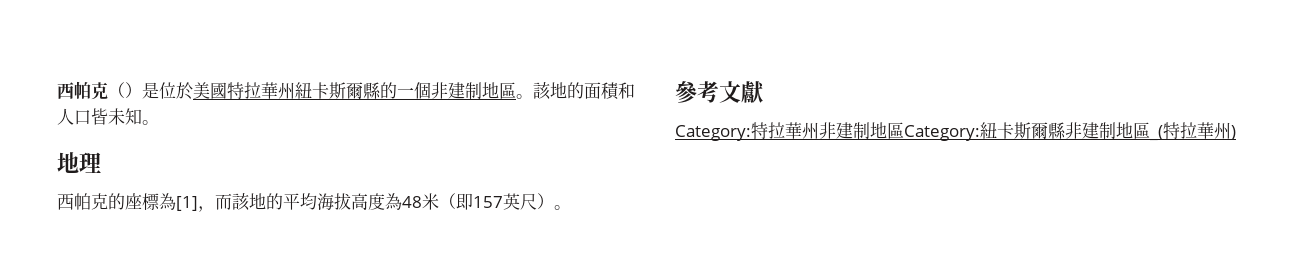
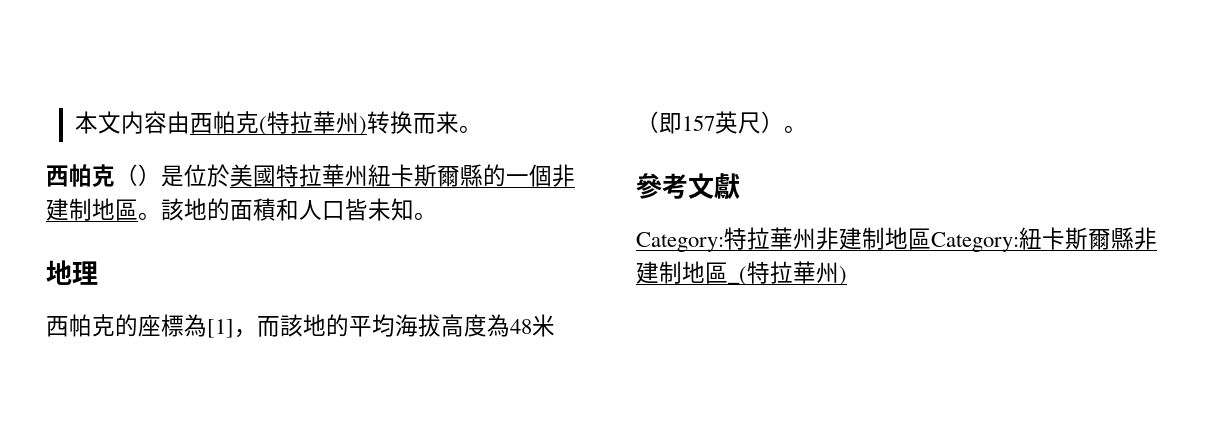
+ 本文内容由西帕克(特拉華州)转换而来。

